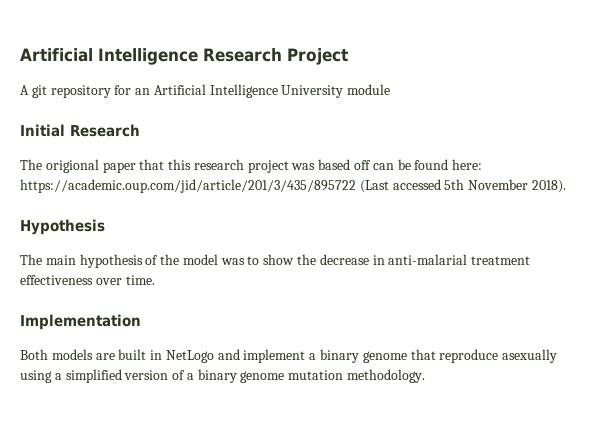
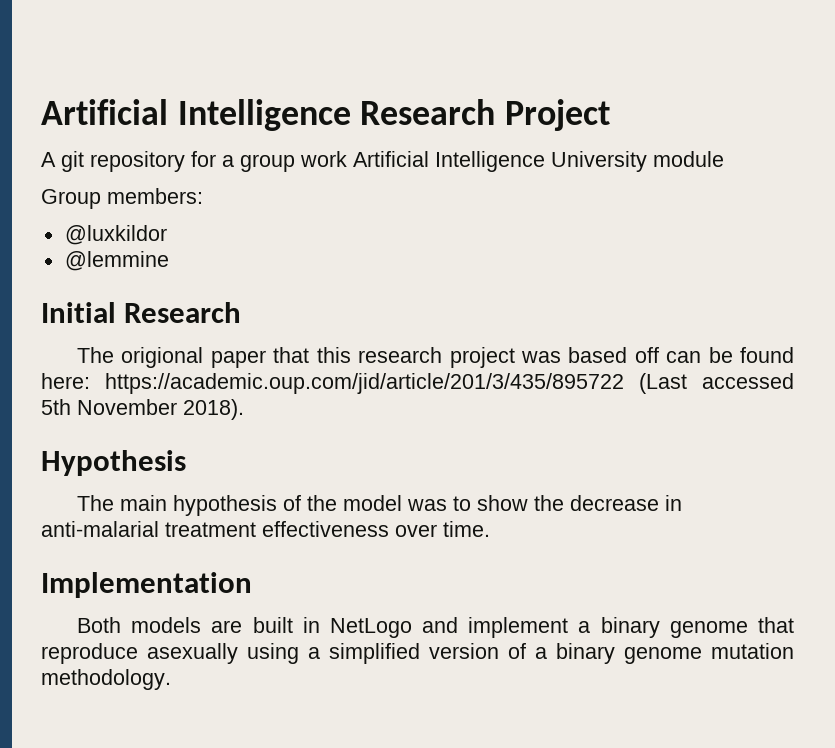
- A git repository for an Artificial Intelligence University module
+ A git repository for a group work Artificial Intelligence University module
+ Group members:
+ @luxkildor
+ @lemmine

